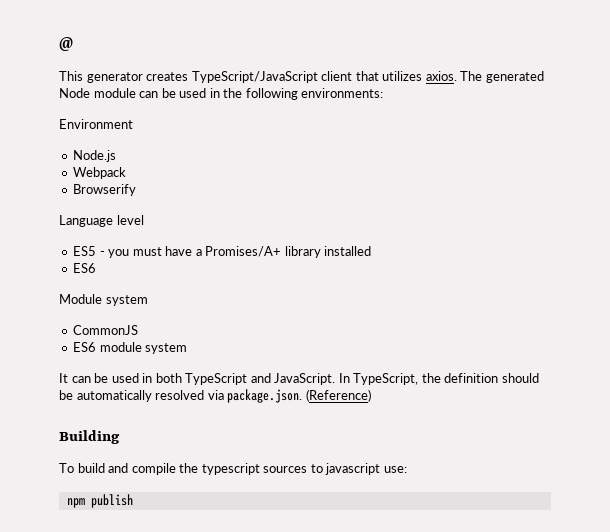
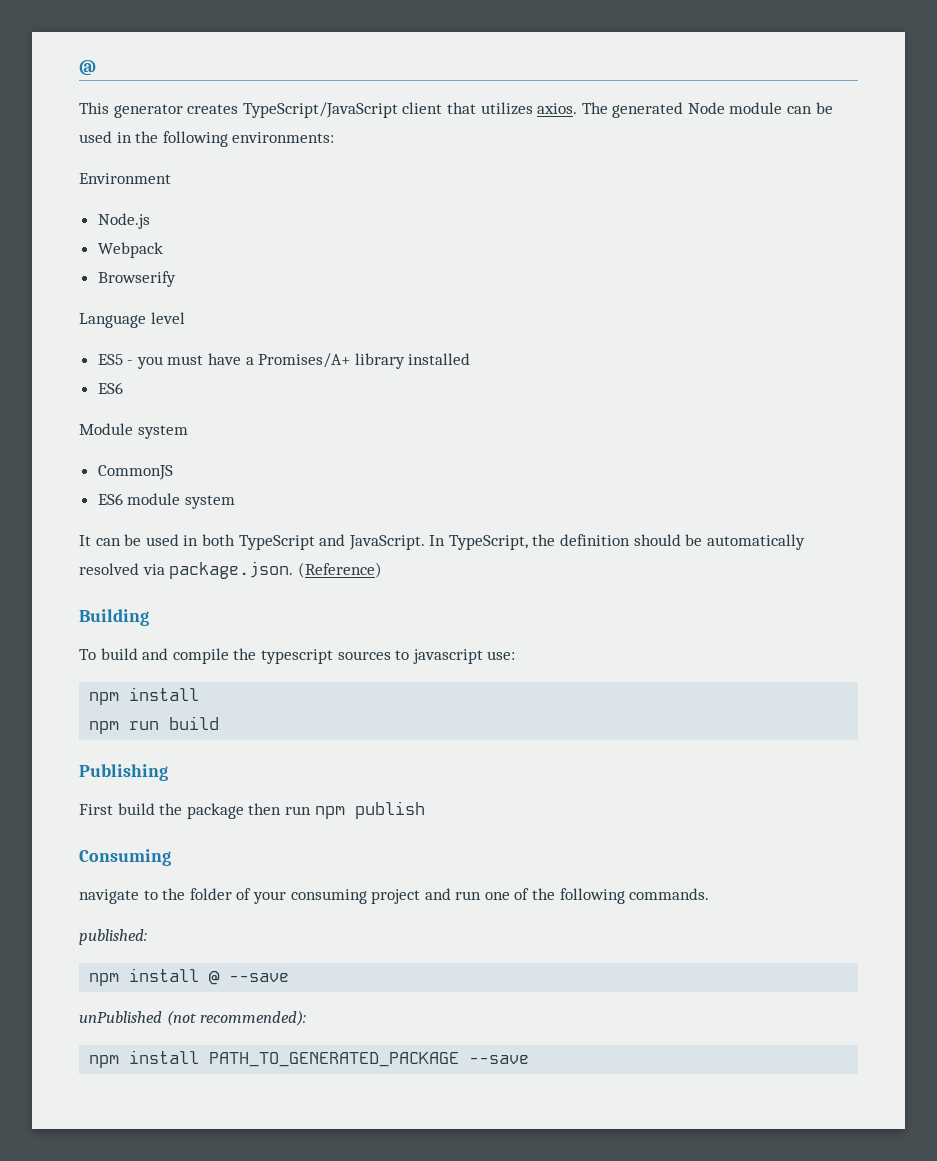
  To build and compile the typescript sources to javascript use:
- npm publish
+ npm install
+ npm run build
+ Publishing
+ First build the package then run npm publish
+ Consuming
+ navigate to the folder of your consuming project and run one of the following commands.
+ published:
+ npm install @ --save
+ unPublished (not recommended):
+ npm install PATH_TO_GENERATED_PACKAGE --save

